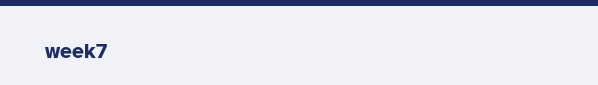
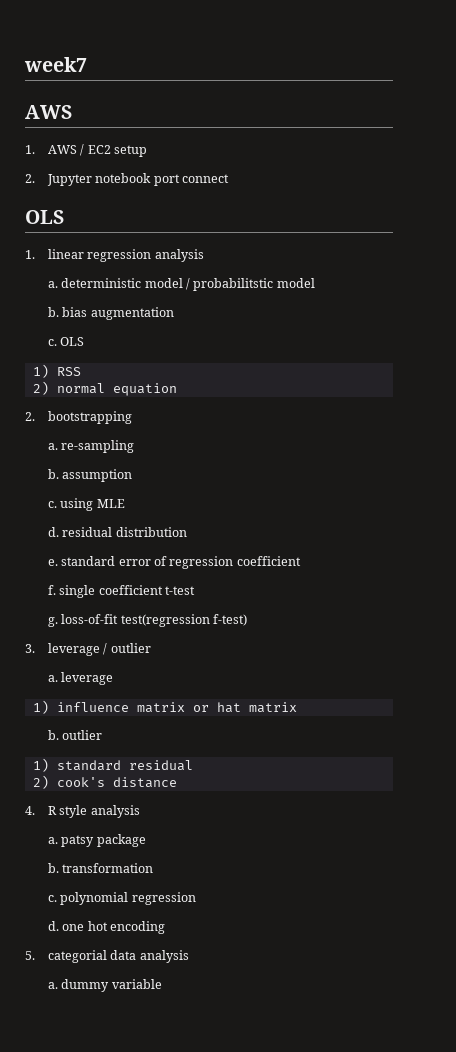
  week7
+ AWS
+ 1. AWS / EC2 setup
+ 2. Jupyter notebook port connect
+ OLS
+ 1. linear regression analysis
+ a. deterministic model / probabilitstic model
+ b. bias augmentation
+ c. OLS
+ 1) RSS
+ 2) normal equation
+ 2. bootstrapping
+ a. re-sampling
+ b. assumption
+ c. using MLE
+ d. residual distribution
+ e. standard error of regression coefficient
+ f. single coefficient t-test
+ g. loss-of-fit test(regression f-test)
+ 3. leverage / outlier
+ a. leverage
+ 1) influence matrix or hat matrix
+ b. outlier
+ 1) standard residual
+ 2) cook's distance
+ 4. R style analysis
+ a. patsy package
+ b. transformation
+ c. polynomial regression
+ d. one hot encoding
+ 5. categorial data analysis
+ a. dummy variable

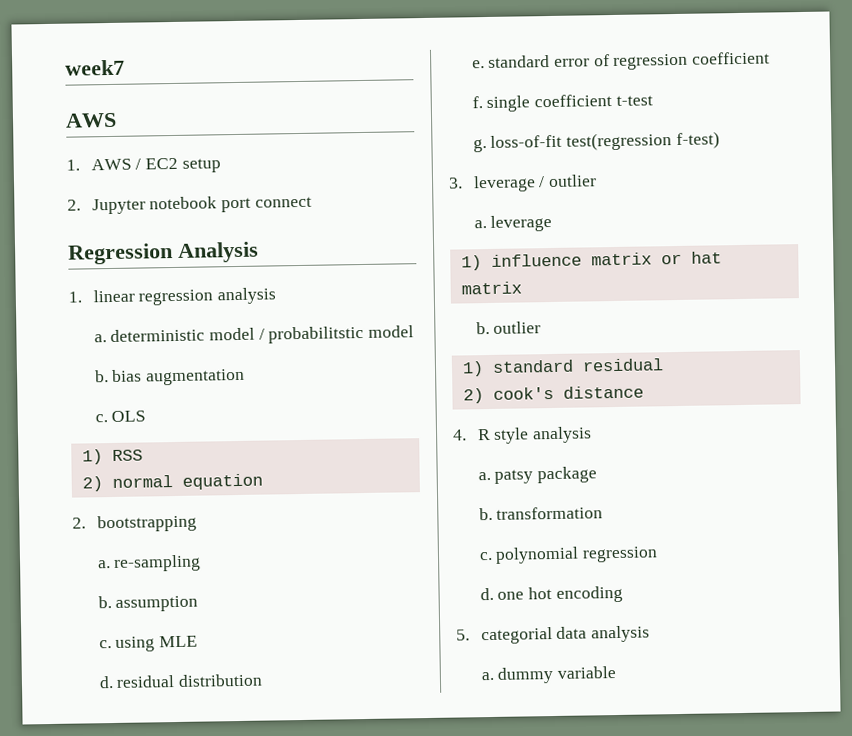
  2. Jupyter notebook port connect
- OLS
+ Regression Analysis

